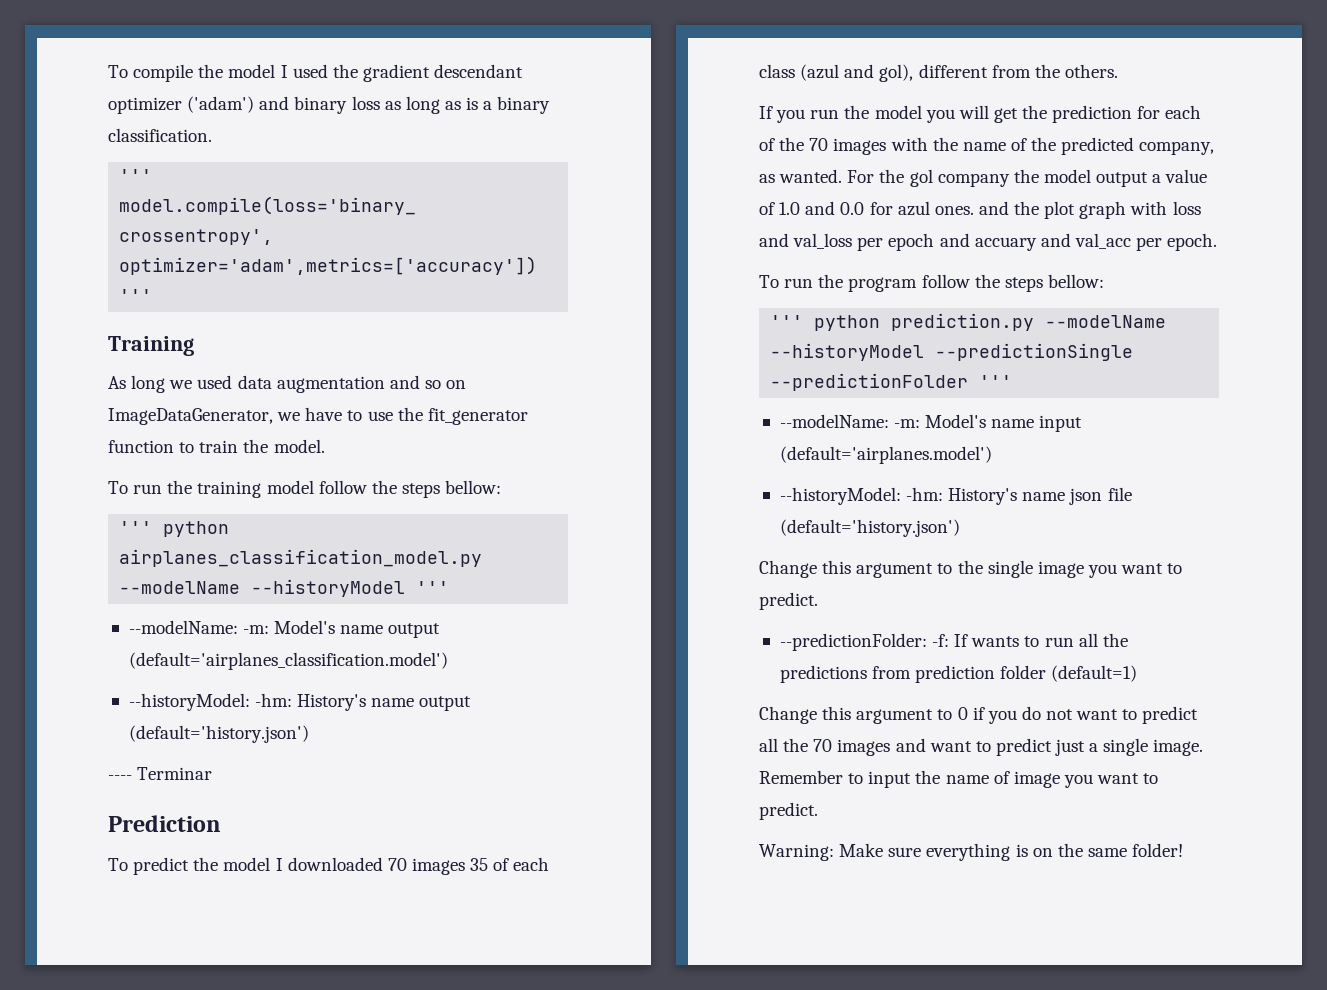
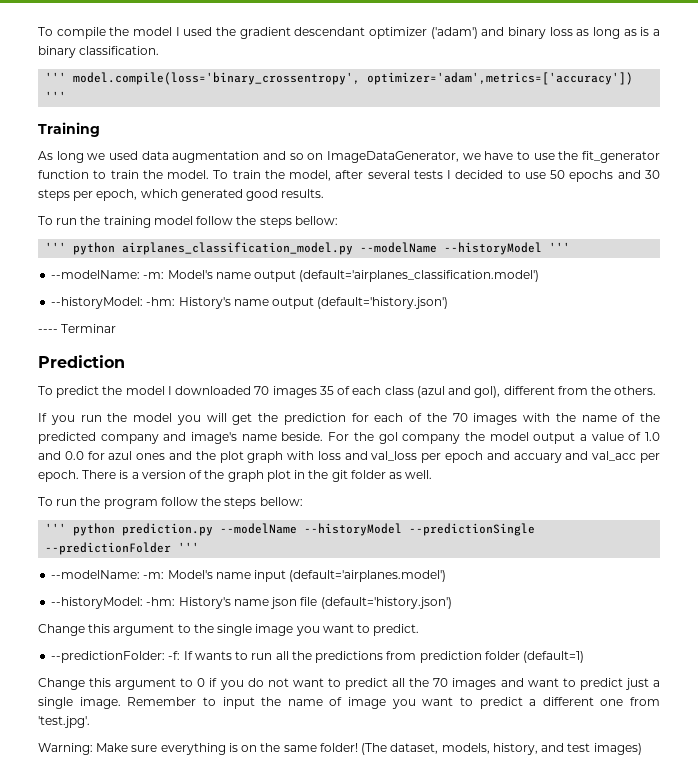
+ To train the model, after several tests I decided to use 50 epochs and 30 steps per epoch, which generated good results.
- If you run the model you will get the prediction for each of the 70 images with the name of the predicted company, as wanted.
+ If you run the model you will get the prediction for each of the 70 images with the name of the predicted company and image's name beside.
- For the gol company the model output a value of 1.0 and 0.0 for azul ones. and the plot graph with loss and val_loss per epoch and accuary and val_acc per epoch.
+ For the gol company the model output a value of 1.0 and 0.0 for azul ones and the plot graph with loss and val_loss per epoch and accuary and val_acc per epoch. There is a version of the graph plot in the git folder as well.
- Remember to input the name of image you want to predict.
+ Remember to input the name of image you want to predict a different one from 'test.jpg'.
+ (The dataset, models, history, and test images)

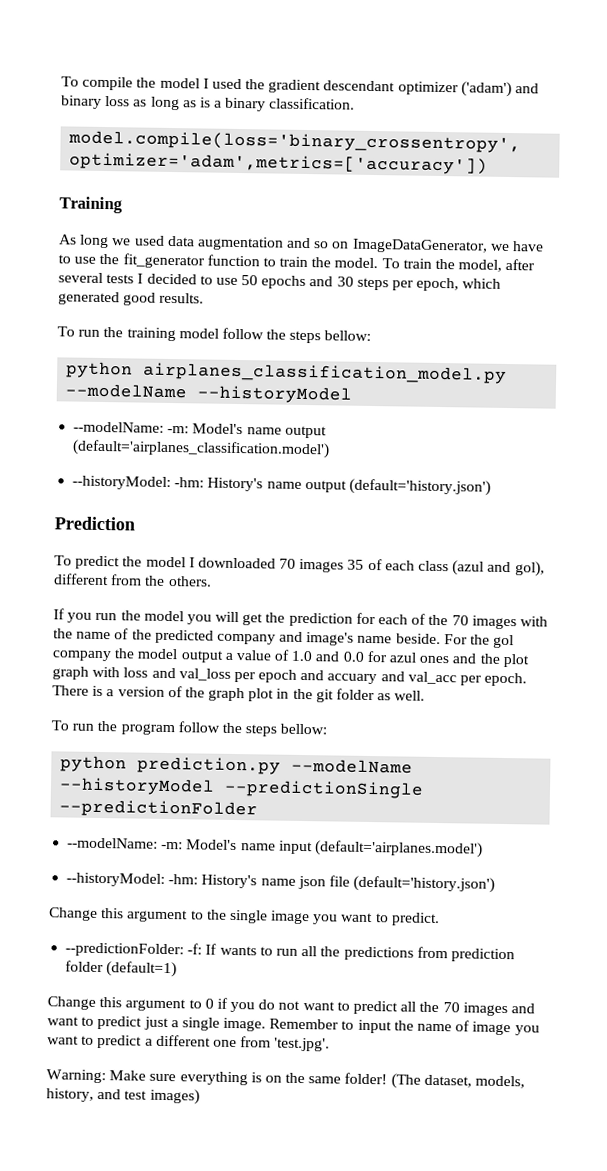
- ''' model.compile(loss='binary_crossentropy', optimizer='adam',metrics=['accuracy']) '''
+ model.compile(loss='binary_crossentropy', optimizer='adam',metrics=['accuracy'])
- ''' python airplanes_classification_model.py --modelName --historyModel '''
+ python airplanes_classification_model.py --modelName --historyModel
- ---- Terminar
- ''' python prediction.py --modelName --historyModel --predictionSingle --predictionFolder '''
+ python prediction.py --modelName --historyModel --predictionSingle --predictionFolder

